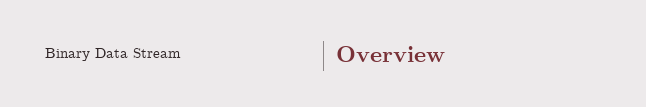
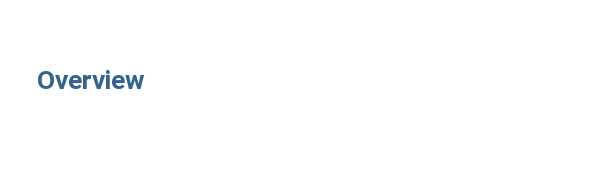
- Binary Data Stream

